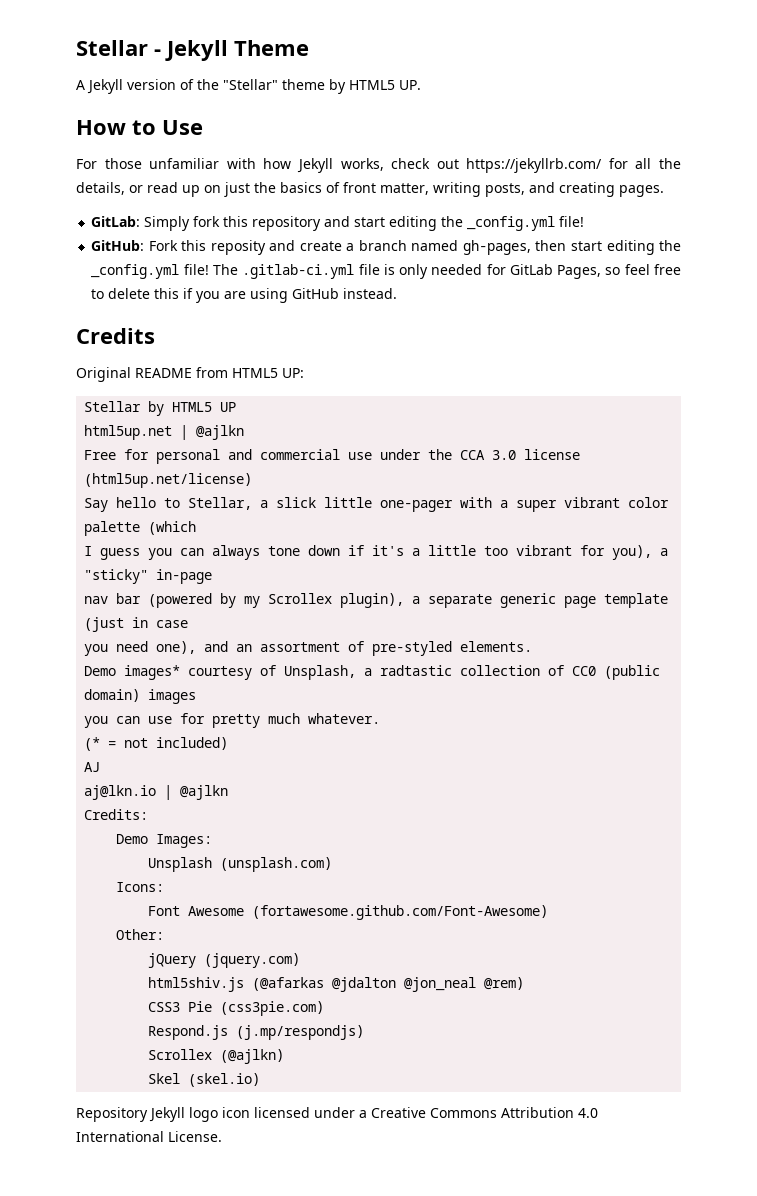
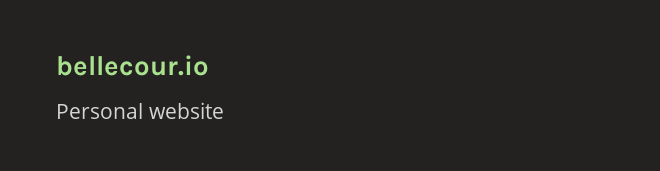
- Stellar - Jekyll Theme
- A Jekyll version of the "Stellar" theme by HTML5 UP.
- How to Use
- For those unfamiliar with how Jekyll works, check out https://jekyllrb.com/ for all the details, or read up on just the basics of front matter, writing posts, and creating pages.
- GitLab: Simply fork this repository and start editing the _config.yml file!
- GitHub: Fork this reposity and create a branch named gh-pages, then start editing the _config.yml file! The .gitlab-ci.yml file is only needed for GitLab Pages, so feel free to delete this if you are using GitHub instead.
- Credits
- Original README from HTML5 UP:
- Stellar by HTML5 UP
- html5up.net | @ajlkn
- Free for personal and commercial use under the CCA 3.0 license (html5up.net/license)
- Say hello to Stellar, a slick little one-pager with a super vibrant color palette (which
- I guess you can always tone down if it's a little too vibrant for you), a "sticky" in-page
- nav bar (powered by my Scrollex plugin), a separate generic page template (just in case
- you need one), and an assortment of pre-styled elements.
- Demo images* courtesy of Unsplash, a radtastic collection of CC0 (public domain) images
- you can use for pretty much whatever.
- (* = not included)
- AJ
- aj@lkn.io | @ajlkn
- Credits:
- Demo Images:
- Unsplash (unsplash.com)
- Icons:
- Font Awesome (fortawesome.github.com/Font-Awesome)
- Other:
- jQuery (jquery.com)
- html5shiv.js (@afarkas @jdalton @jon_neal @rem)
- CSS3 Pie (css3pie.com)
- Respond.js (j.mp/respondjs)
- Scrollex (@ajlkn)
- Skel (skel.io)
- Repository Jekyll logo icon licensed under a Creative Commons Attribution 4.0 International License.
+ bellecour.io
+ Personal website

